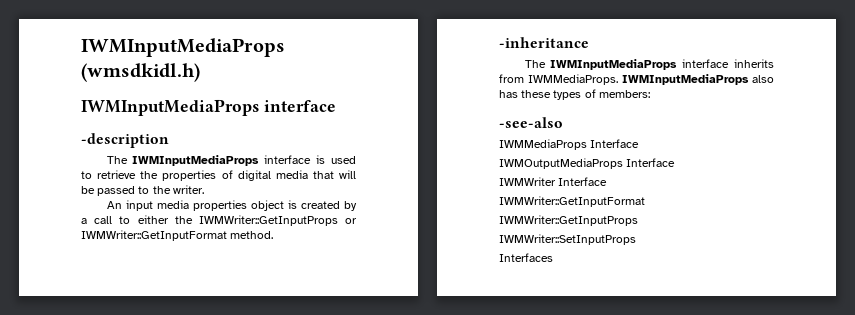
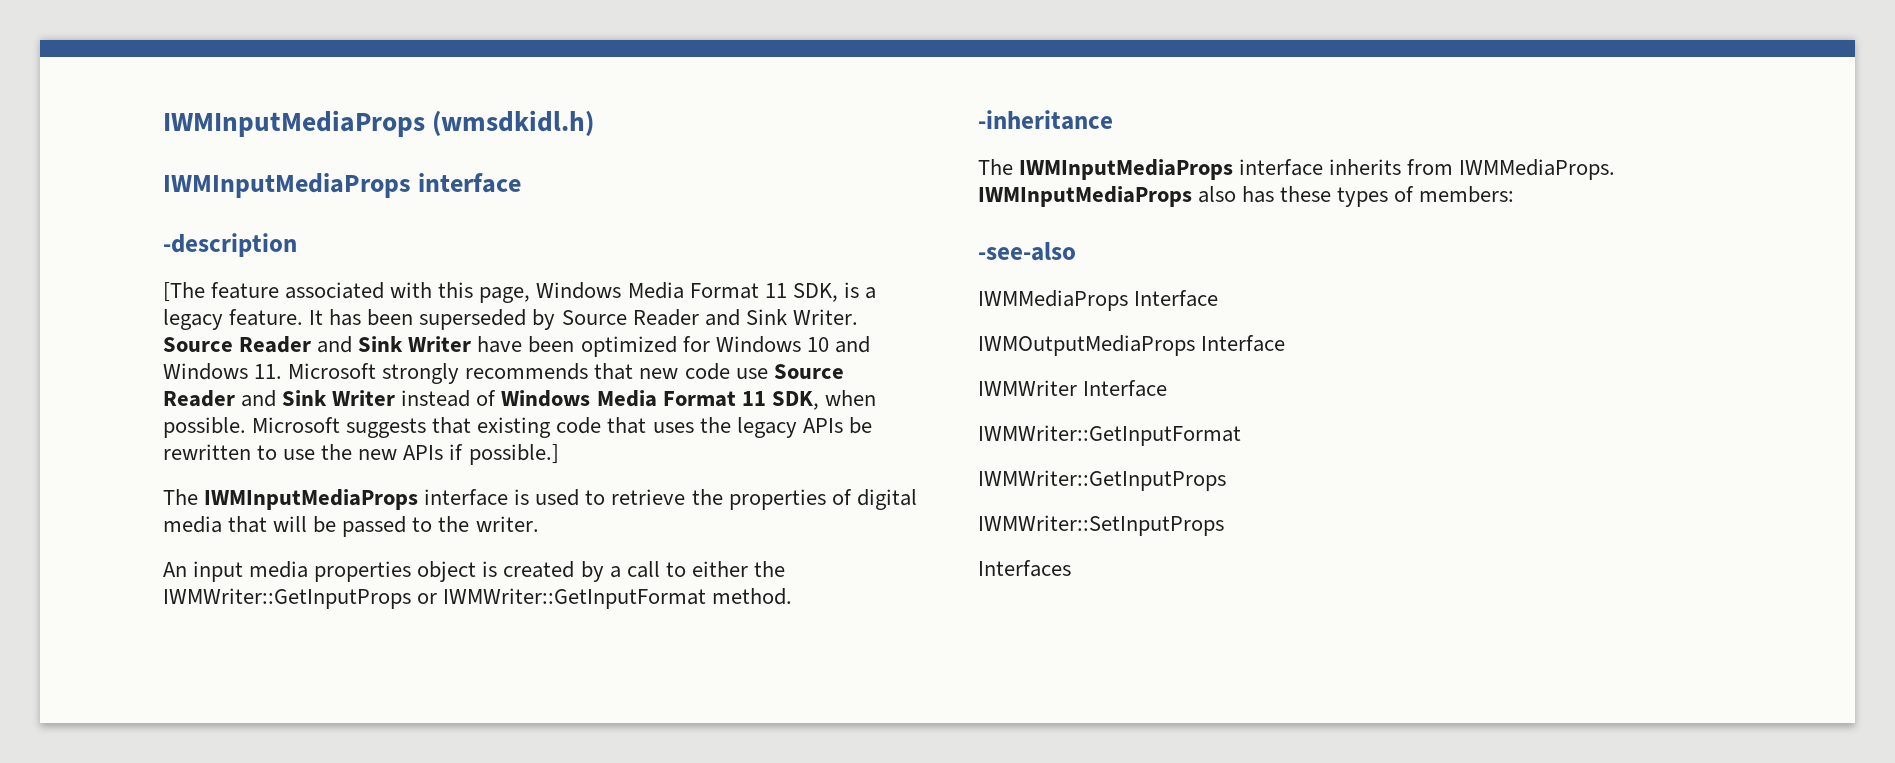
+ [The feature associated with this page, Windows Media Format 11 SDK, is a legacy feature. It has been superseded by Source Reader and Sink Writer. Source Reader and Sink Writer have been optimized for Windows 10 and Windows 11. Microsoft strongly recommends that new code use Source Reader and Sink Writer instead of Windows Media Format 11 SDK, when possible. Microsoft suggests that existing code that uses the legacy APIs be rewritten to use the new APIs if possible.]

